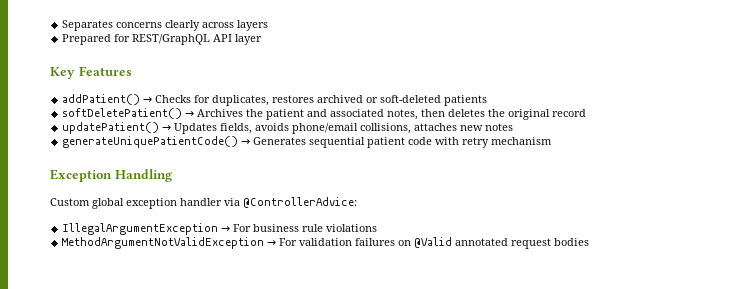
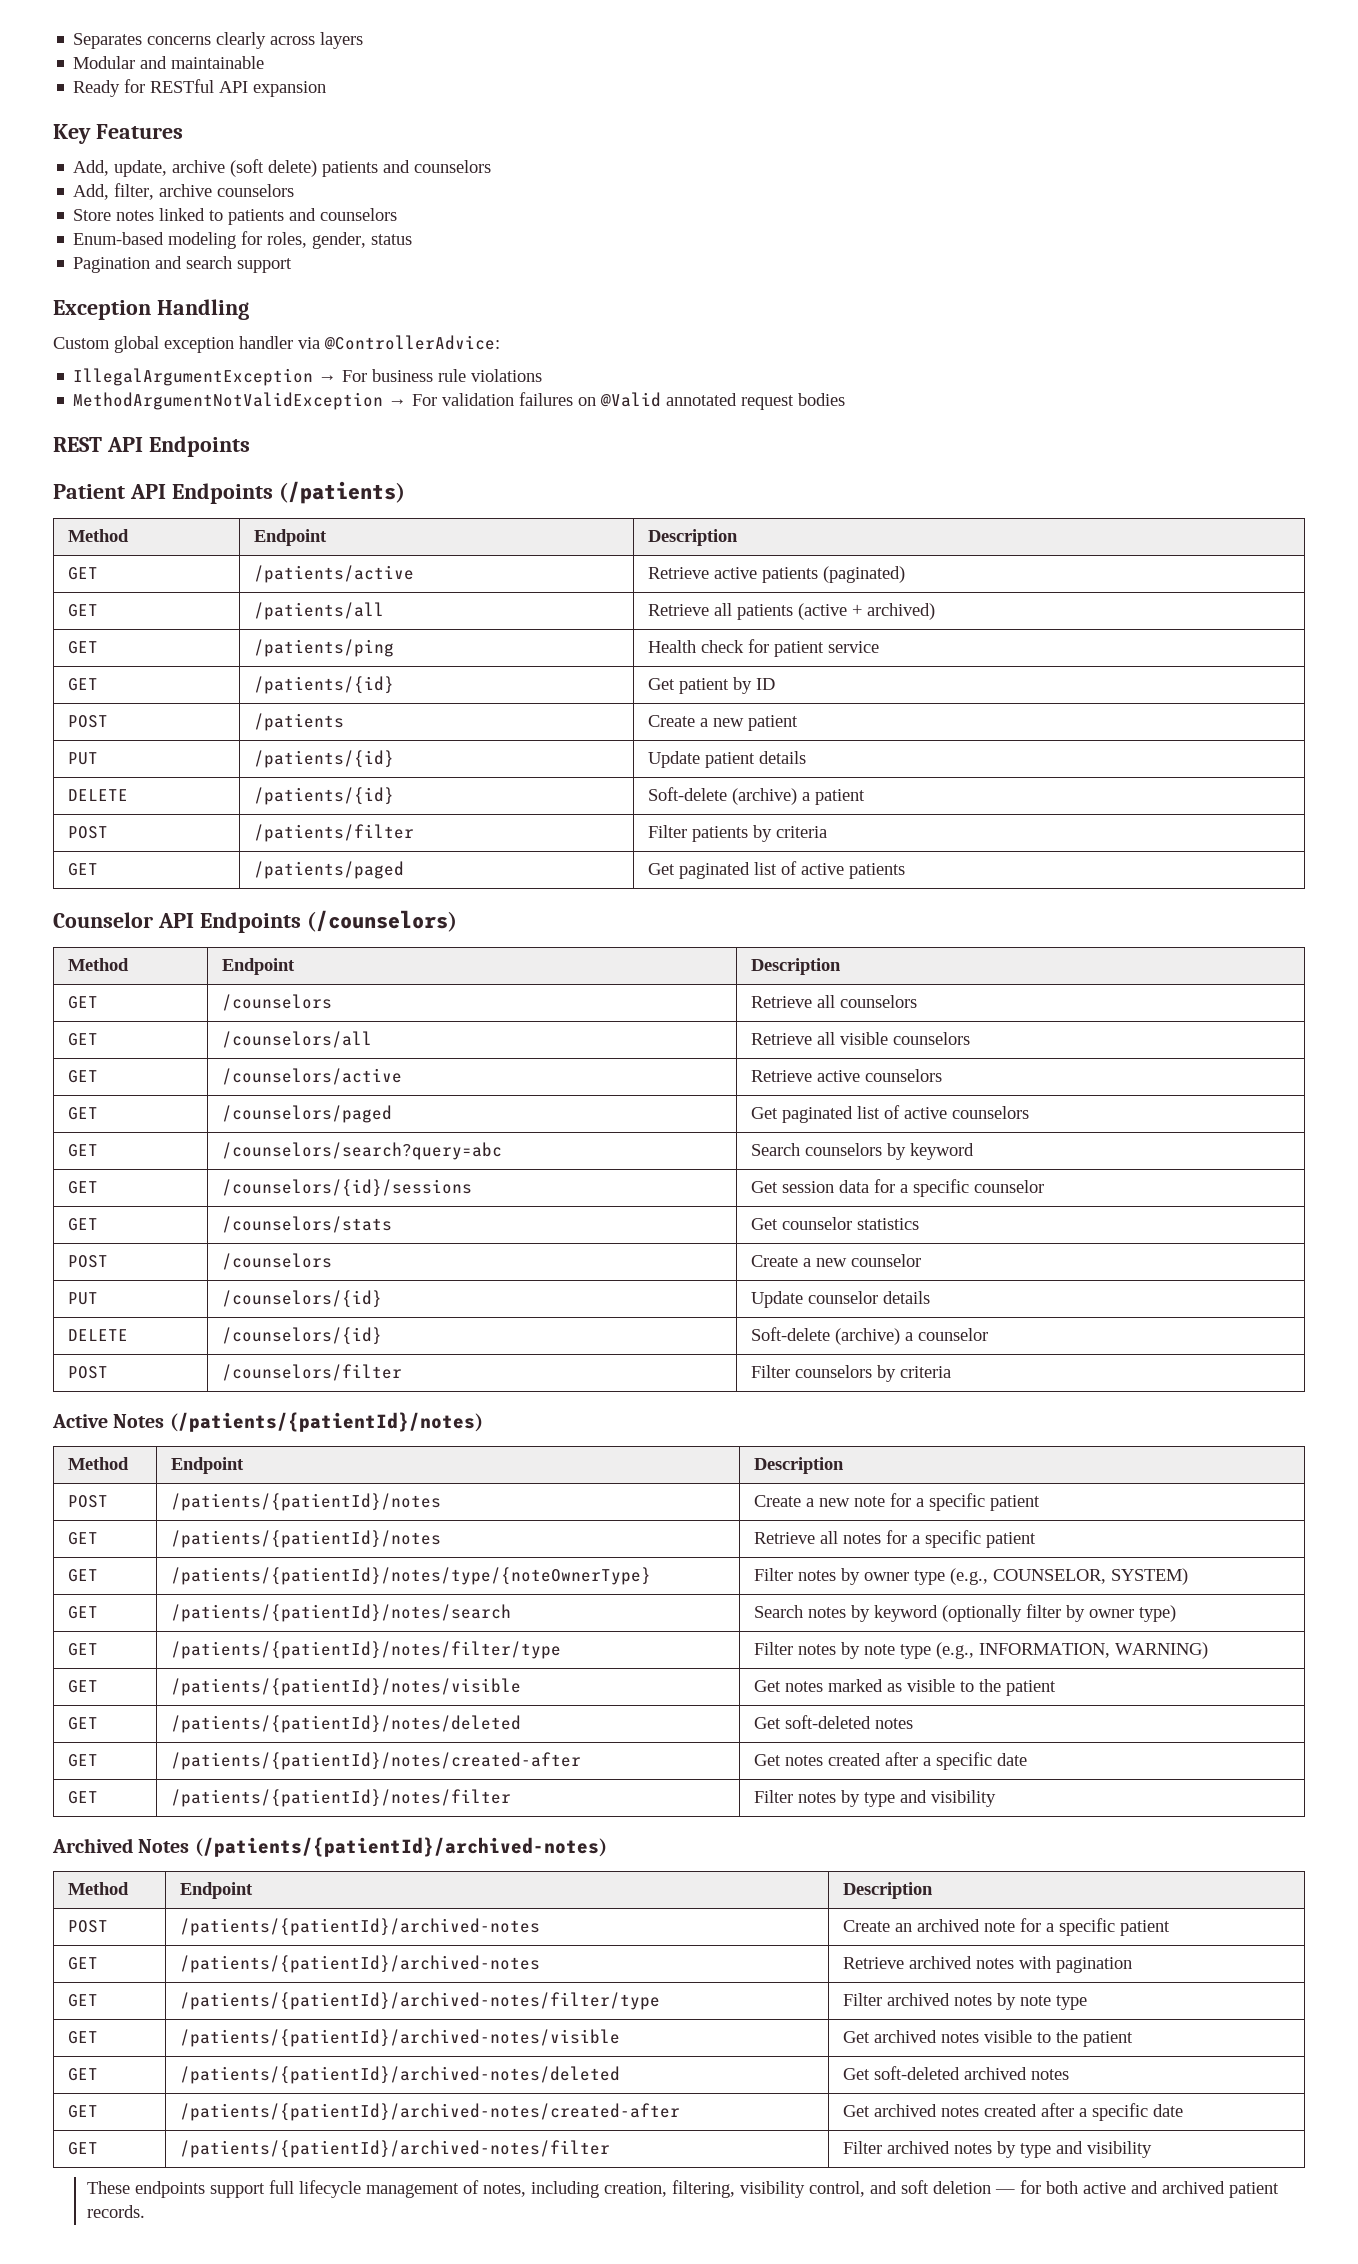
- Prepared for REST/GraphQL API layer
+ Modular and maintainable
+ Ready for RESTful API expansion
  Key Features
- addPatient() → Checks for duplicates, restores archived or soft-deleted patients
- softDeletePatient() → Archives the patient and associated notes, then deletes the original record
- updatePatient() → Updates fields, avoids phone/email collisions, attaches new notes
- generateUniquePatientCode() → Generates sequential patient code with retry mechanism
+ Add, update, archive (soft delete) patients and counselors
+ Add, filter, archive counselors
+ Store notes linked to patients and counselors
+ Enum-based modeling for roles, gender, status
+ Pagination and search support
+ REST API Endpoints
+ Patient API Endpoints (/patients)
+ Method | Endpoint | Description
+ GET | /patients/active | Retrieve active patients (paginated)
+ GET | /patients/all | Retrieve all patients (active + archived)
+ GET | /patients/ping | Health check for patient service
+ GET | /patients/{id} | Get patient by ID
+ POST | /patients | Create a new patient
+ PUT | /patients/{id} | Update patient details
+ DELETE | /patients/{id} | Soft-delete (archive) a patient
+ POST | /patients/filter | Filter patients by criteria
+ GET | /patients/paged | Get paginated list of active patients
+ Counselor API Endpoints (/counselors)
+ Method | Endpoint | Description
+ GET | /counselors | Retrieve all counselors
+ GET | /counselors/all | Retrieve all visible counselors
+ GET | /counselors/active | Retrieve active counselors
+ GET | /counselors/paged | Get paginated list of active counselors
+ GET | /counselors/search?query=abc | Search counselors by keyword
+ GET | /counselors/{id}/sessions | Get session data for a specific counselor
+ GET | /counselors/stats | Get counselor statistics
+ POST | /counselors | Create a new counselor
+ PUT | /counselors/{id} | Update counselor details
+ DELETE | /counselors/{id} | Soft-delete (archive) a counselor
+ POST | /counselors/filter | Filter counselors by criteria
+ Active Notes (/patients/{patientId}/notes)
+ Method | Endpoint | Description
+ POST | /patients/{patientId}/notes | Create a new note for a specific patient
+ GET | /patients/{patientId}/notes | Retrieve all notes for a specific patient
+ GET | /patients/{patientId}/notes/type/{noteOwnerType} | Filter notes by owner type (e.g., COUNSELOR, SYSTEM)
+ GET | /patients/{patientId}/notes/search | Search notes by keyword (optionally filter by owner type)
+ GET | /patients/{patientId}/notes/filter/type | Filter notes by note type (e.g., INFORMATION, WARNING)
+ GET | /patients/{patientId}/notes/visible | Get notes marked as visible to the patient
+ GET | /patients/{patientId}/notes/deleted | Get soft-deleted notes
+ GET | /patients/{patientId}/notes/created-after | Get notes created after a specific date
+ GET | /patients/{patientId}/notes/filter | Filter notes by type and visibility
+ Archived Notes (/patients/{patientId}/archived-notes)
+ Method | Endpoint | Description
+ POST | /patients/{patientId}/archived-notes | Create an archived note for a specific patient
+ GET | /patients/{patientId}/archived-notes | Retrieve archived notes with pagination
+ GET | /patients/{patientId}/archived-notes/filter/type | Filter archived notes by note type
+ GET | /patients/{patientId}/archived-notes/visible | Get archived notes visible to the patient
+ GET | /patients/{patientId}/archived-notes/deleted | Get soft-deleted archived notes
+ GET | /patients/{patientId}/archived-notes/created-after | Get archived notes created after a specific date
+ GET | /patients/{patientId}/archived-notes/filter | Filter archived notes by type and visibility
+ These endpoints support full lifecycle management of notes, including creation, filtering, visibility control, and soft deletion — for both active and archived patient records.

